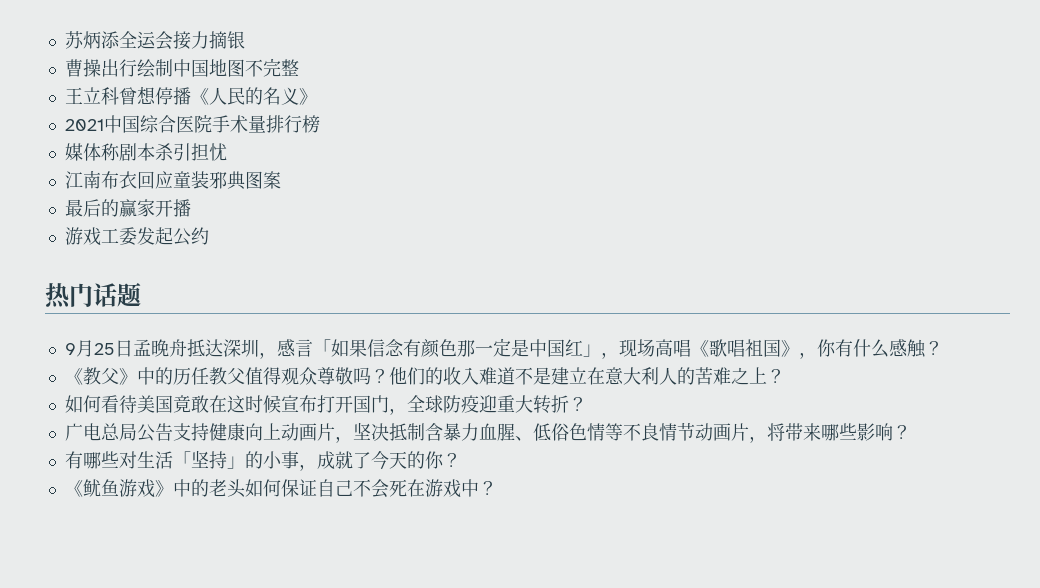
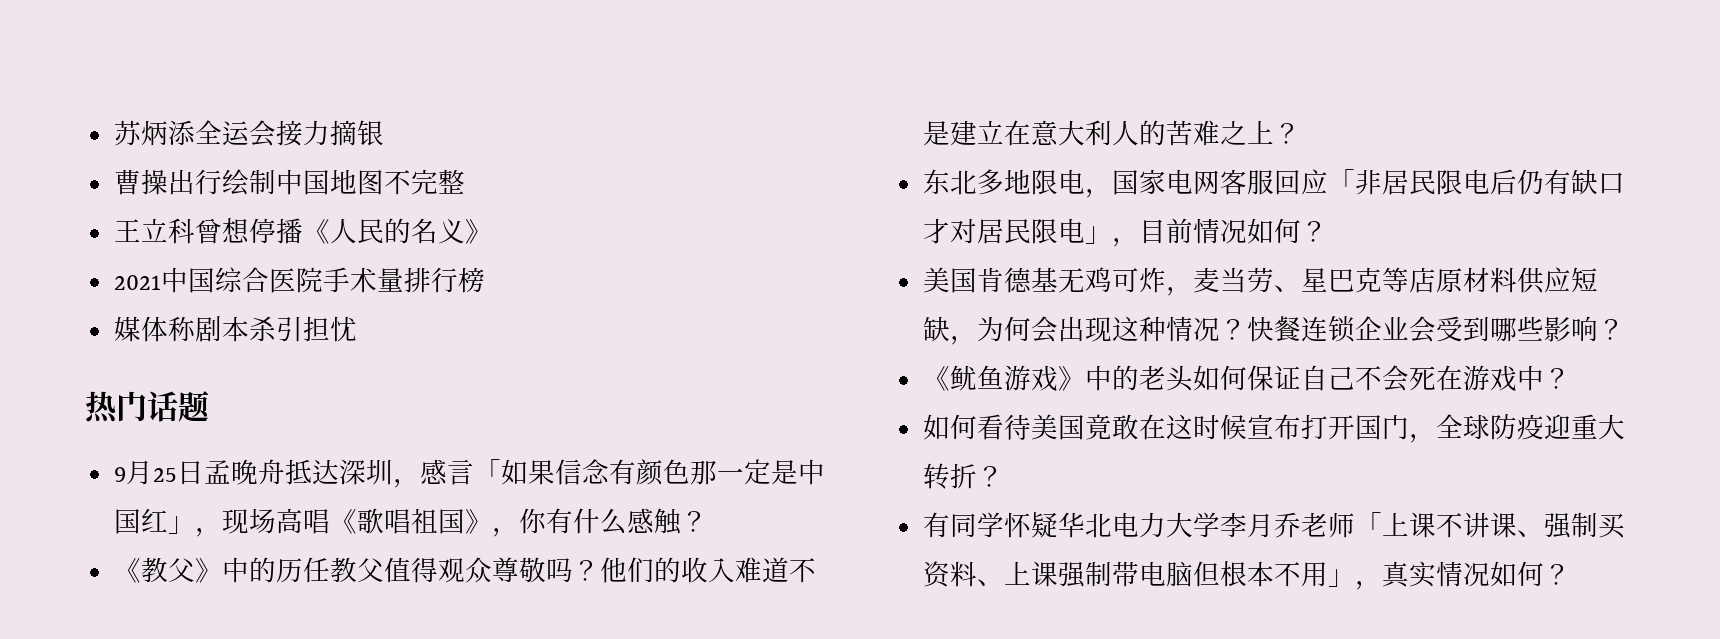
- 江南布衣回应童装邪典图案
- 最后的赢家开播
- 游戏工委发起公约
+ 东北多地限电，国家电网客服回应「非居民限电后仍有缺口才对居民限电」，目前情况如何？
+ 美国肯德基无鸡可炸，麦当劳、星巴克等店原材料供应短缺，为何会出现这种情况？快餐连锁企业会受到哪些影响？
+ 《鱿鱼游戏》中的老头如何保证自己不会死在游戏中？
- 广电总局公告支持健康向上动画片，坚决抵制含暴力血腥、低俗色情等不良情节动画片，将带来哪些影响？
- 有哪些对生活「坚持」的小事，成就了今天的你？
- 《鱿鱼游戏》中的老头如何保证自己不会死在游戏中？
+ 有同学怀疑华北电力大学李月乔老师「上课不讲课、强制买资料、上课强制带电脑但根本不用」，真实情况如何？

